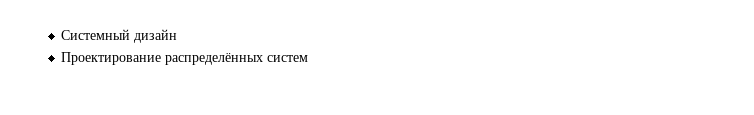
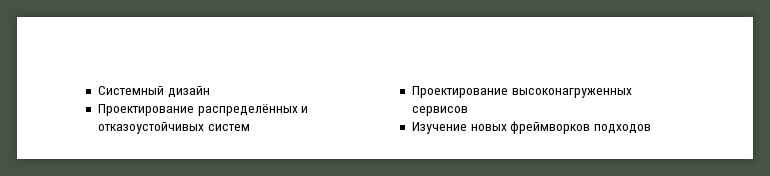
- Проектирование распределённых систем
+ Проектирование распределённых и отказоустойчивых систем
+ Проектирование высоконагруженных сервисов
+ Изучение новых фреймворков подходов

